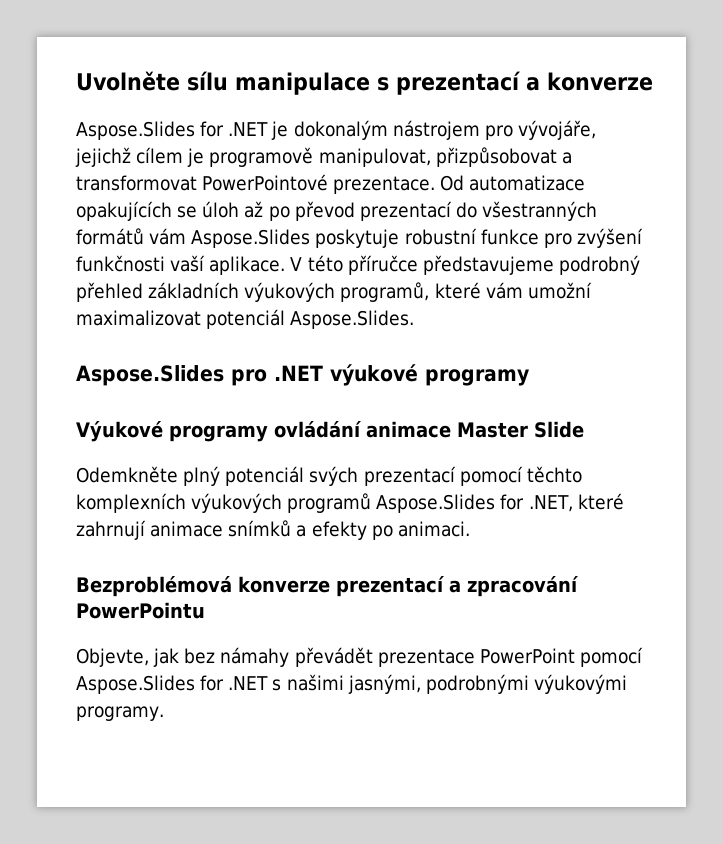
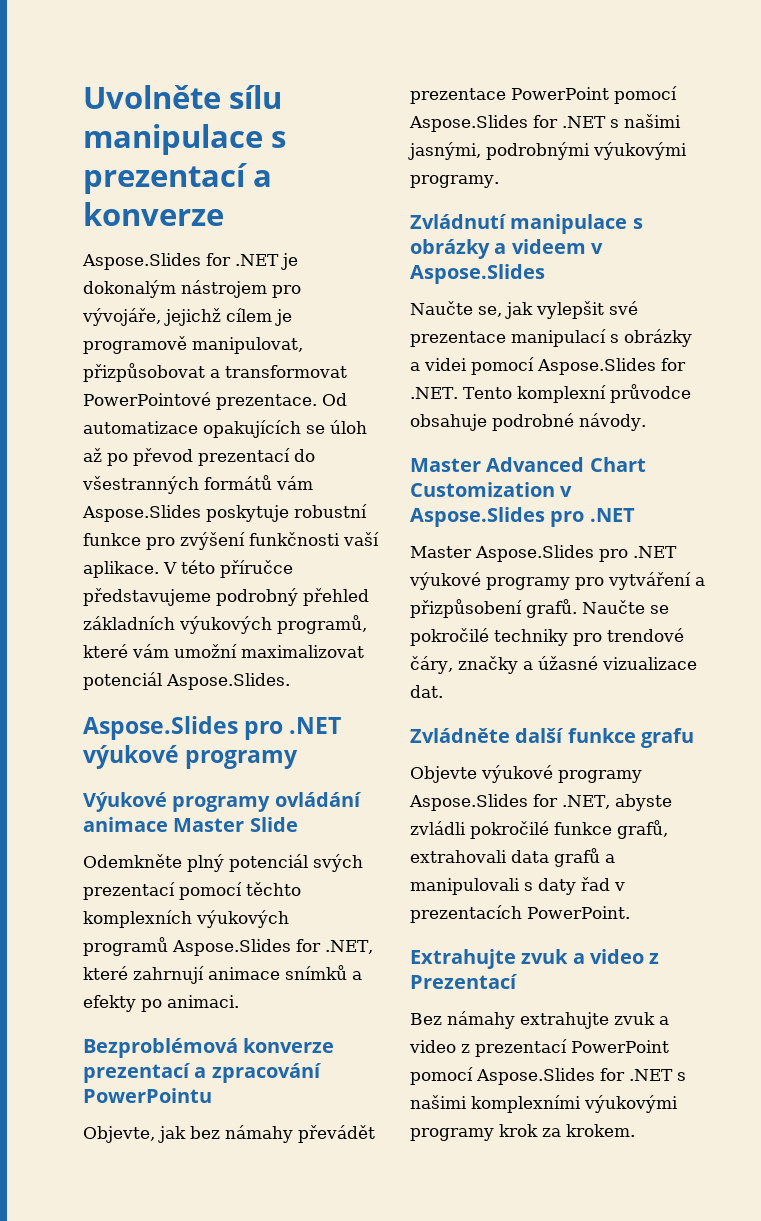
+ Zvládnutí manipulace s obrázky a videem v Aspose.Slides
+ Naučte se, jak vylepšit své prezentace manipulací s obrázky a videi pomocí Aspose.Slides for .NET. Tento komplexní průvodce obsahuje podrobné návody.
+ Master Advanced Chart Customization v Aspose.Slides pro .NET
+ Master Aspose.Slides pro .NET výukové programy pro vytváření a přizpůsobení grafů. Naučte se pokročilé techniky pro trendové čáry, značky a úžasné vizualizace dat.
+ Zvládněte další funkce grafu
+ Objevte výukové programy Aspose.Slides for .NET, abyste zvládli pokročilé funkce grafů, extrahovali data grafů a manipulovali s daty řad v prezentacích PowerPoint.
+ Extrahujte zvuk a video z Prezentací
+ Bez námahy extrahujte zvuk a video z prezentací PowerPoint pomocí Aspose.Slides for .NET s našimi komplexními výukovými programy krok za krokem.

